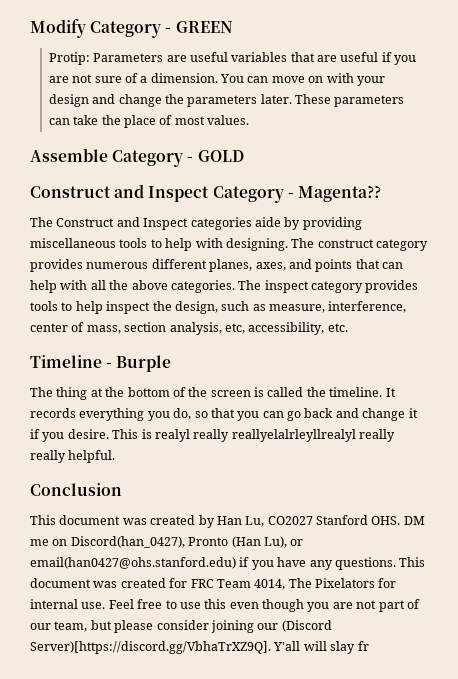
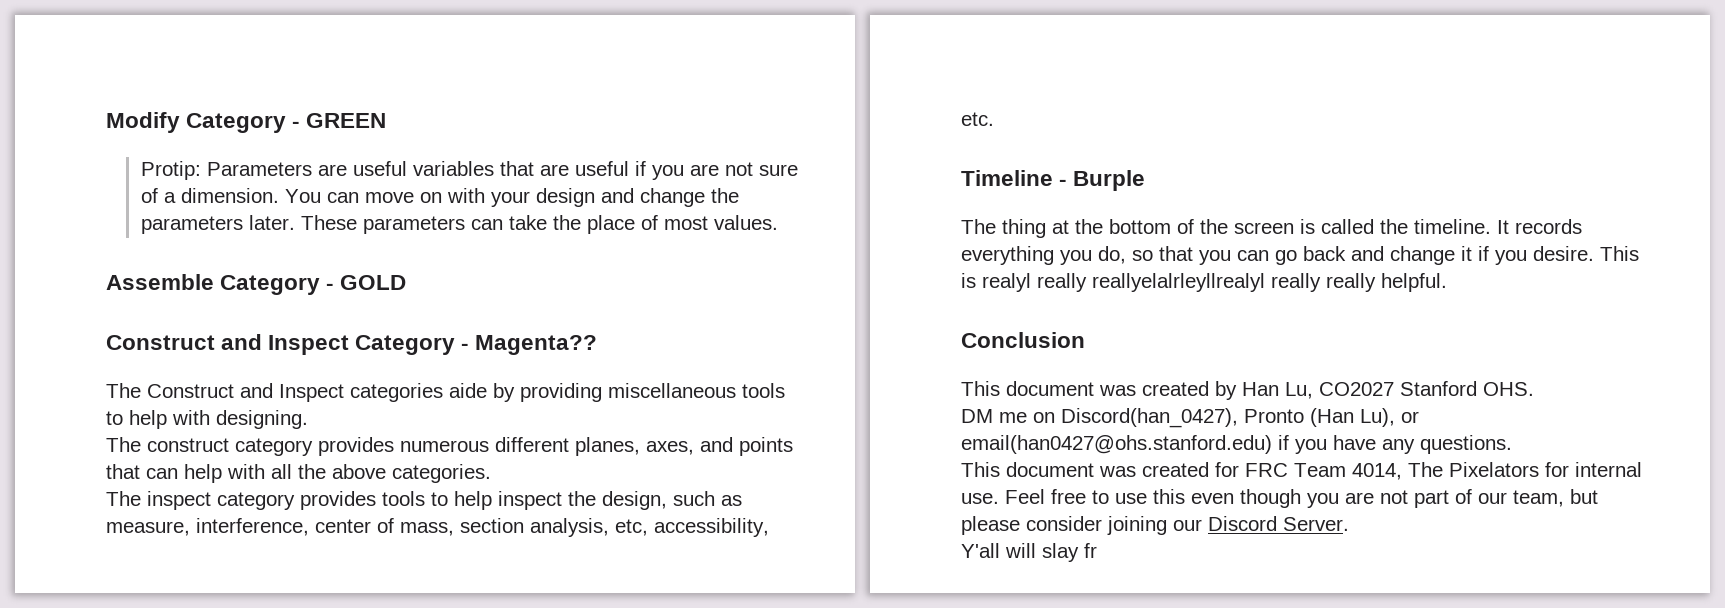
- The Construct and Inspect categories aide by providing miscellaneous tools to help with designing. The construct category provides numerous different planes, axes, and points that can help with all the above categories. The inspect category provides tools to help inspect the design, such as measure, interference, center of mass, section analysis, etc, accessibility, etc.
+ The Construct and Inspect categories aide by providing miscellaneous tools to help with designing.
+ The construct category provides numerous different planes, axes, and points that can help with all the above categories.
+ The inspect category provides tools to help inspect the design, such as measure, interference, center of mass, section analysis, etc, accessibility, etc.
- This document was created by Han Lu, CO2027 Stanford OHS. DM me on Discord(han_0427), Pronto (Han Lu), or email(han0427@ohs.stanford.edu) if you have any questions. This document was created for FRC Team 4014, The Pixelators for internal use.
+ This document was created by Han Lu, CO2027 Stanford OHS.
+ DM me on Discord(han_0427), Pronto (Han Lu), or email(han0427@ohs.stanford.edu) if you have any questions.
+ This document was created for FRC Team 4014, The Pixelators for internal use.
- Feel free to use this even though you are not part of our team, but please consider joining our (Discord Server)[https://discord.gg/VbhaTrXZ9Q]. Y'all will slay fr
+ Feel free to use this even though you are not part of our team, but please consider joining our Discord Server.
+ Y'all will slay fr

